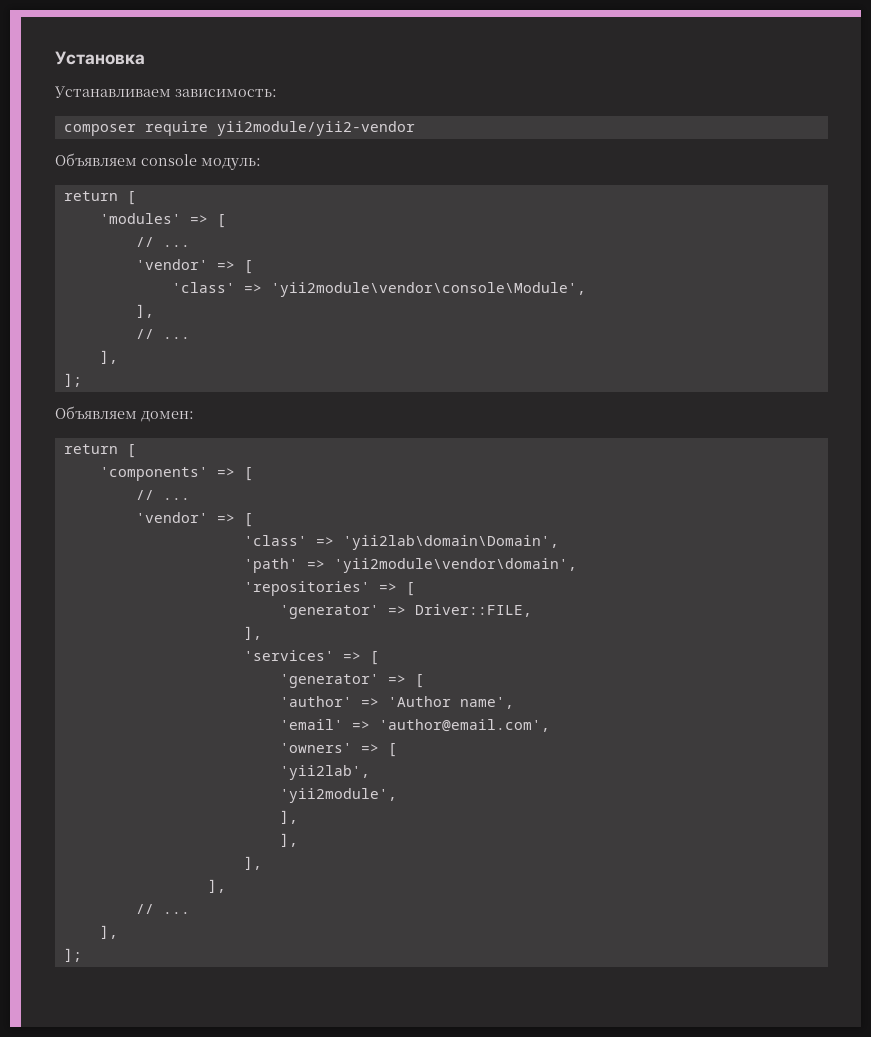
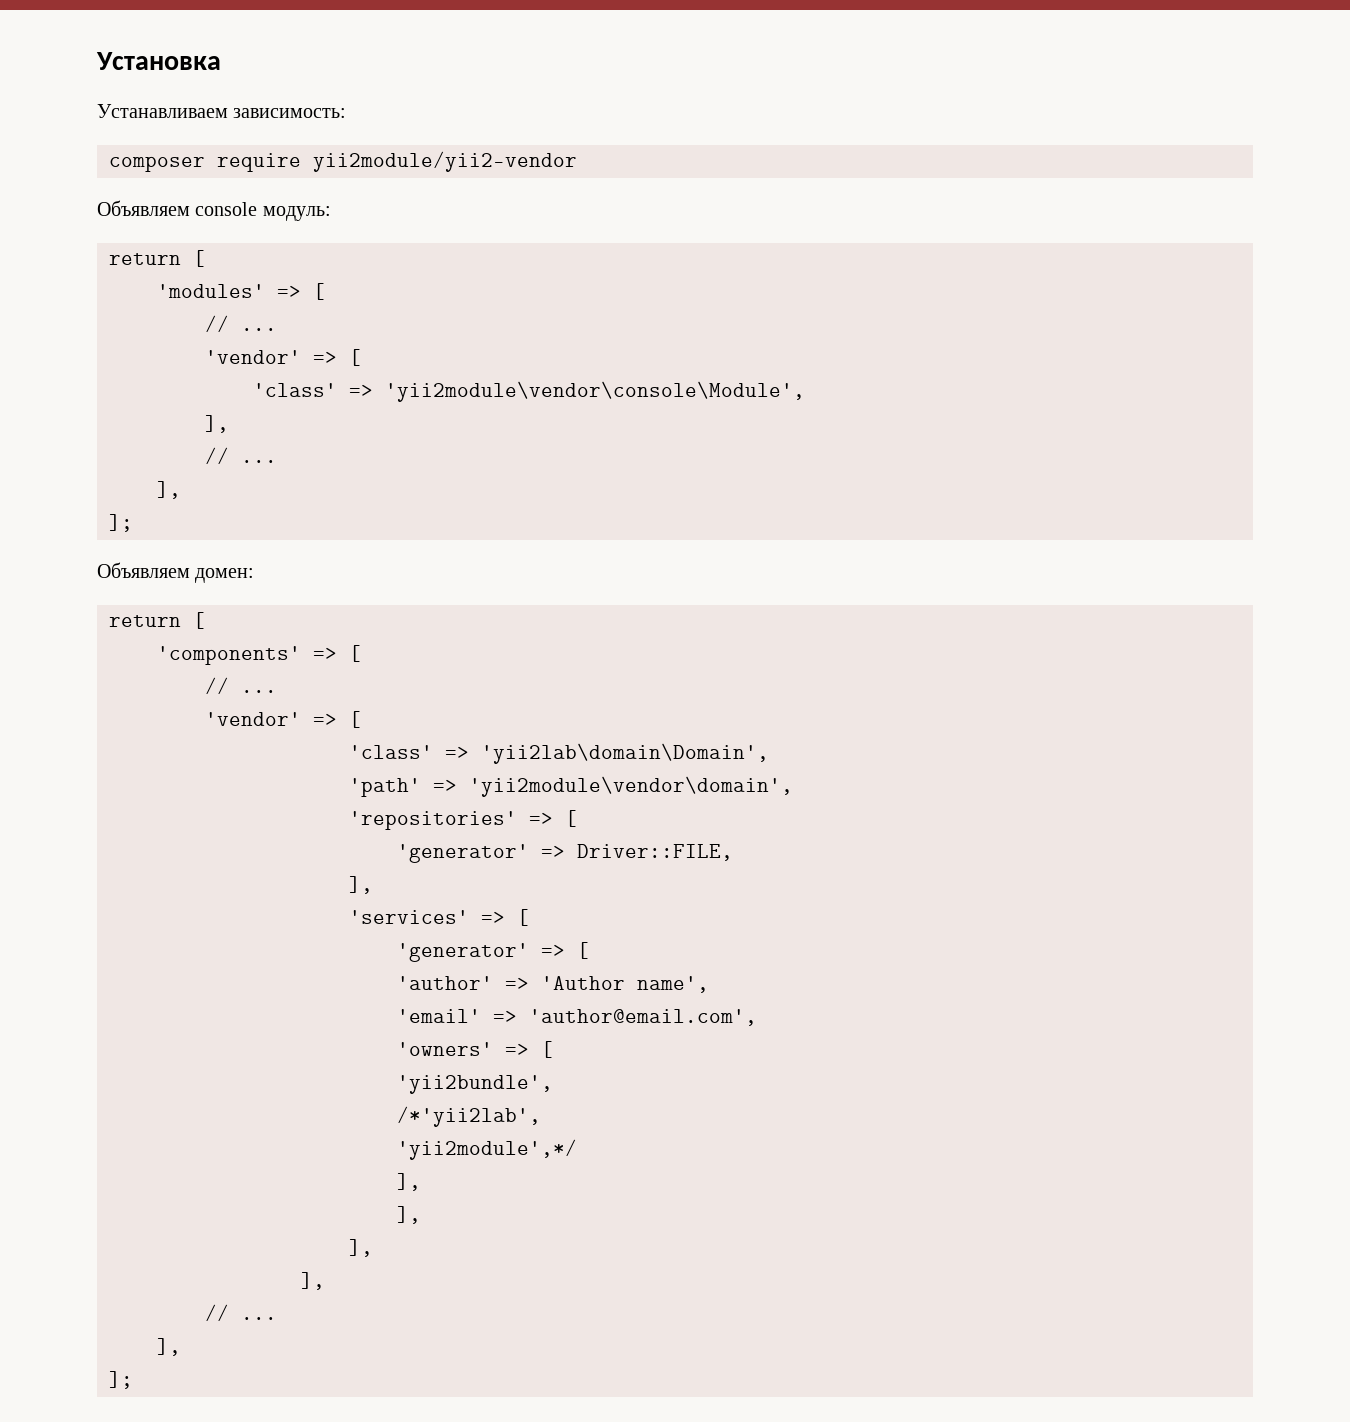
- 'yii2lab',
- 'yii2module',
+ 'yii2bundle',
+ /*'yii2lab',
+ 'yii2module',*/

